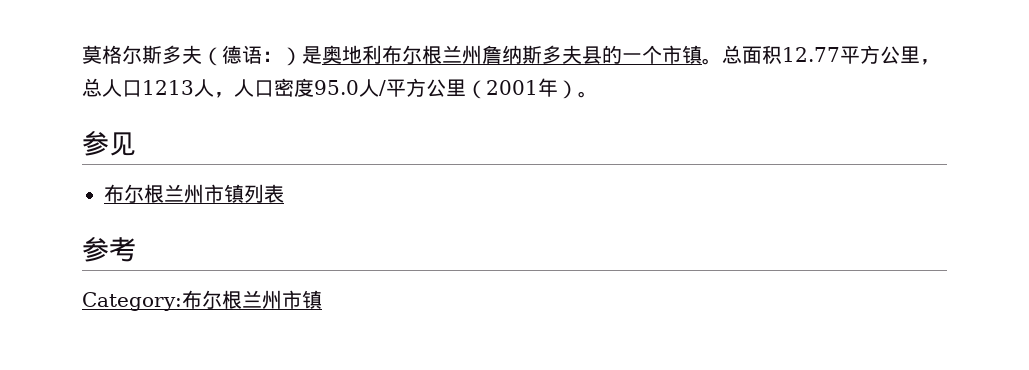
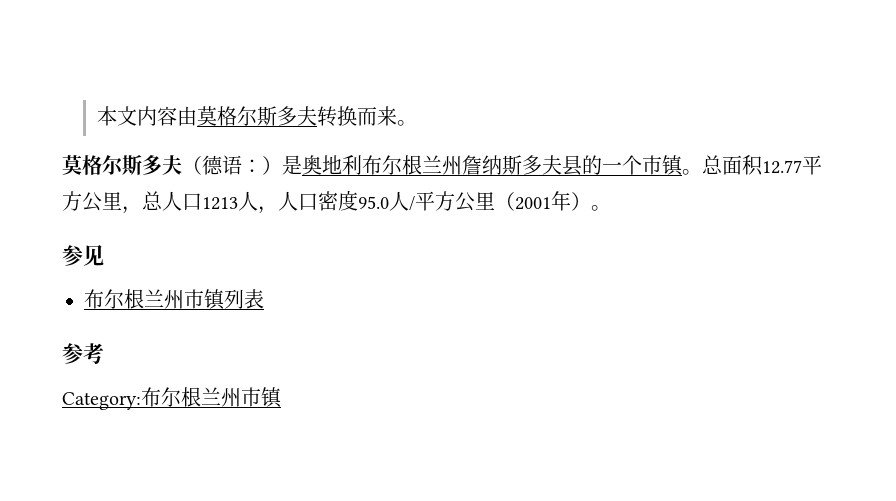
+ 本文内容由莫格尔斯多夫转换而来。

